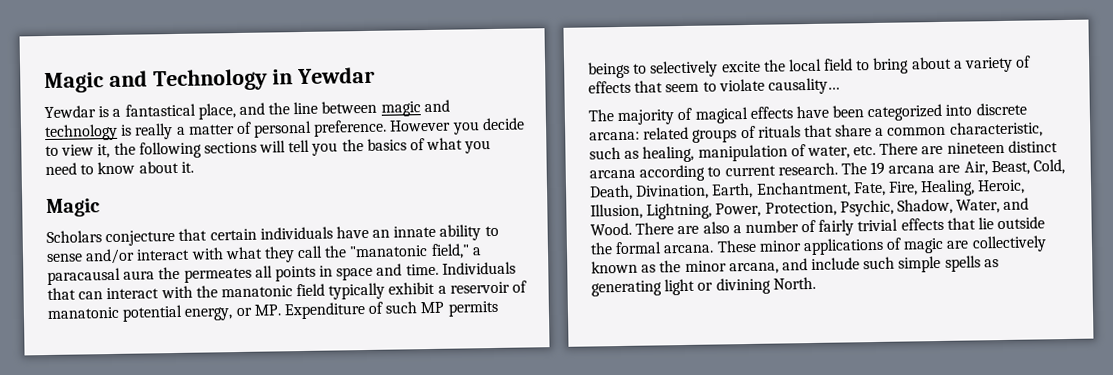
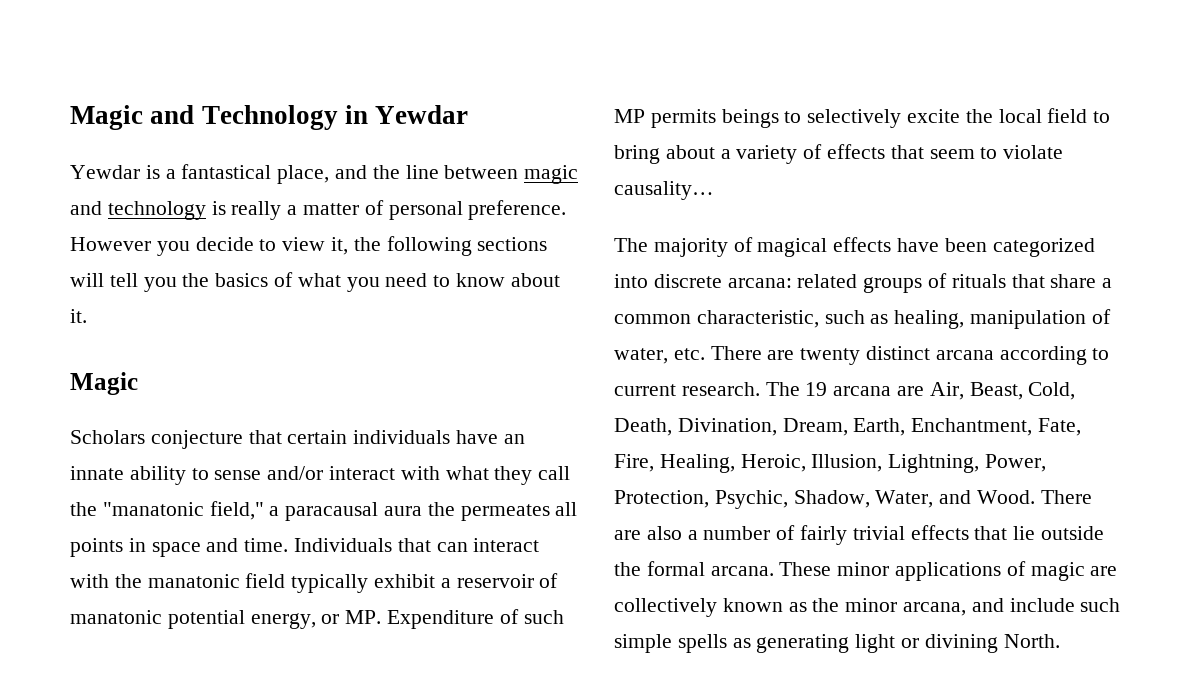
- The majority of magical effects have been categorized into discrete arcana: related groups of rituals that share a common characteristic, such as healing, manipulation of water, etc. There are nineteen distinct arcana according to current research.
+ The majority of magical effects have been categorized into discrete arcana: related groups of rituals that share a common characteristic, such as healing, manipulation of water, etc. There are twenty distinct arcana according to current research.
- The 19 arcana are Air, Beast, Cold, Death, Divination, Earth, Enchantment, Fate, Fire, Healing, Heroic, Illusion, Lightning, Power, Protection, Psychic, Shadow, Water, and Wood.
+ The 19 arcana are Air, Beast, Cold, Death, Divination, Dream, Earth, Enchantment, Fate, Fire, Healing, Heroic, Illusion, Lightning, Power, Protection, Psychic, Shadow, Water, and Wood.

